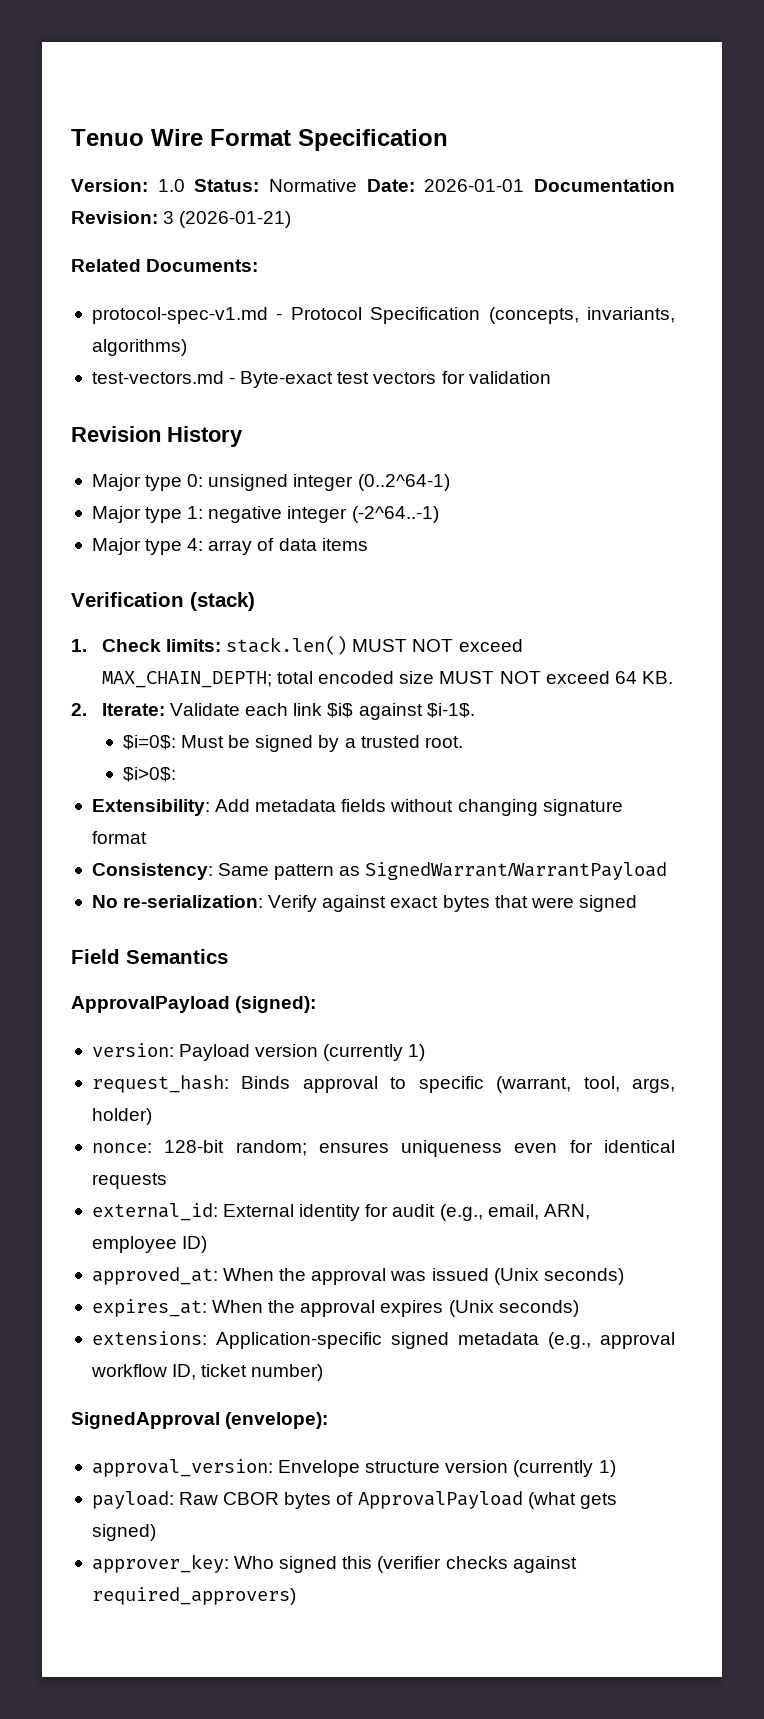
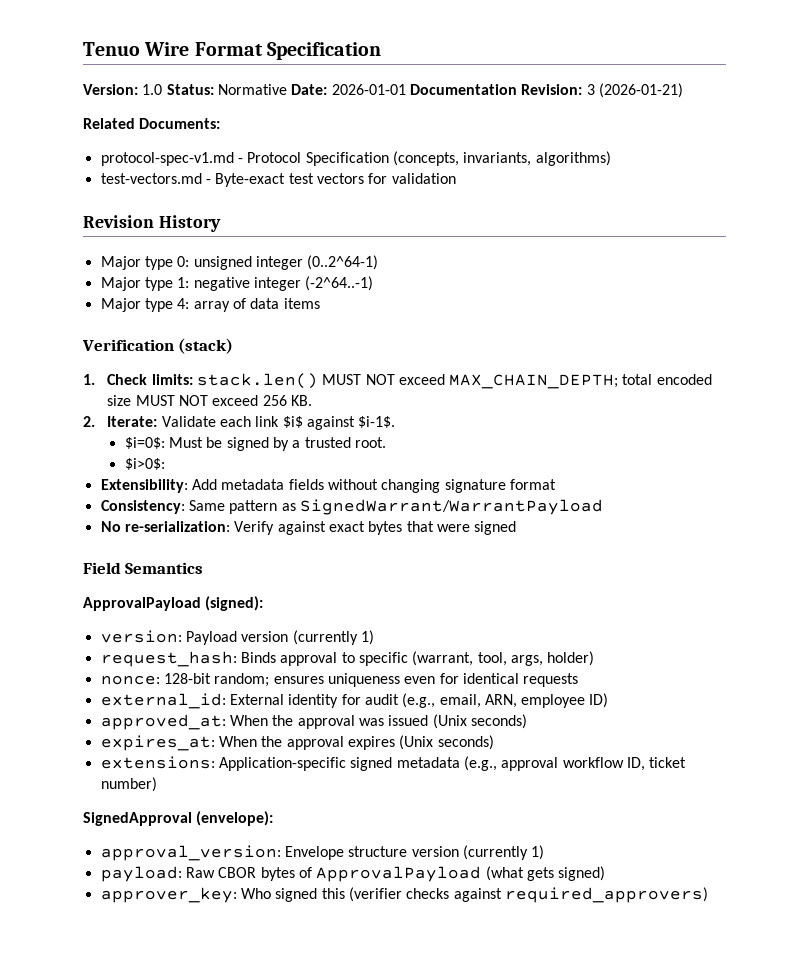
- 1. Check limits: stack.len() MUST NOT exceed MAX_CHAIN_DEPTH; total encoded size MUST NOT exceed 64 KB.
+ 1. Check limits: stack.len() MUST NOT exceed MAX_CHAIN_DEPTH; total encoded size MUST NOT exceed 256 KB.

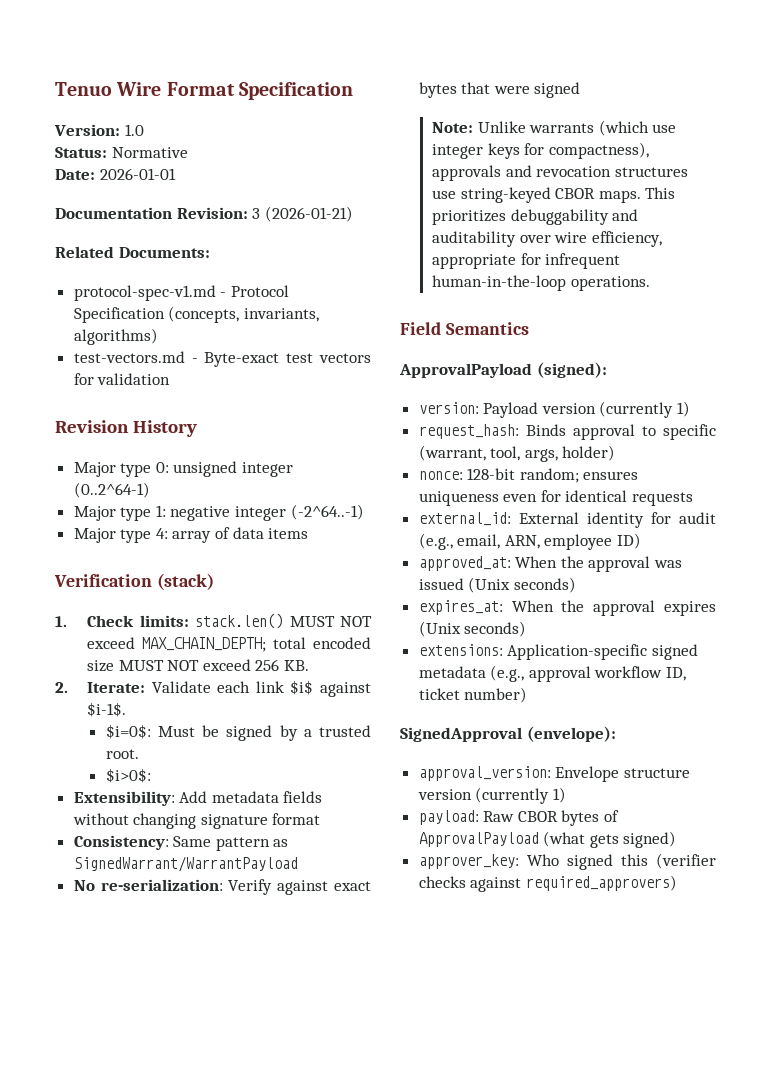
- Version: 1.0 Status: Normative Date: 2026-01-01 Documentation Revision: 3 (2026-01-21)
+ Version: 1.0
+ Status: Normative
+ Date: 2026-01-01
+ Documentation Revision: 3 (2026-01-21)
+ Note: Unlike warrants (which use integer keys for compactness), approvals and revocation structures use string-keyed CBOR maps. This prioritizes debuggability and auditability over wire efficiency, appropriate for infrequent human-in-the-loop operations.

